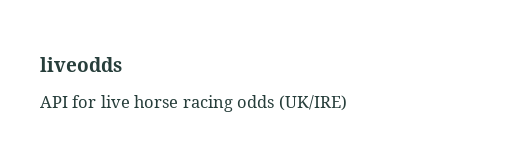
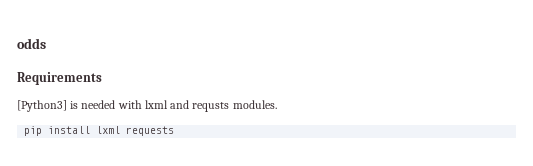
- liveodds
- API for live horse racing odds (UK/IRE)
+ odds
+ Requirements
+ [Python3] is needed with lxml and requsts modules.
+ pip install lxml requests

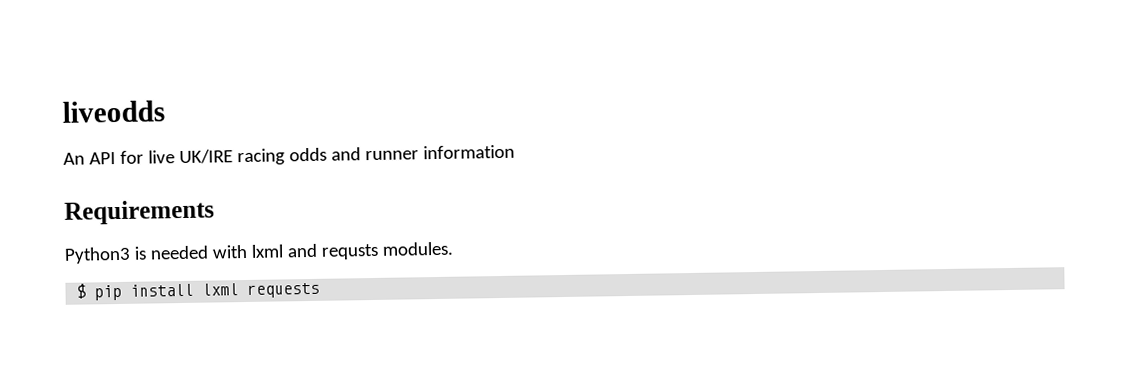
- odds
+ liveodds
+ An API for live UK/IRE racing odds and runner information
- [Python3] is needed with lxml and requsts modules.
+ Python3 is needed with lxml and requsts modules.
- pip install lxml requests
+ $ pip install lxml requests

